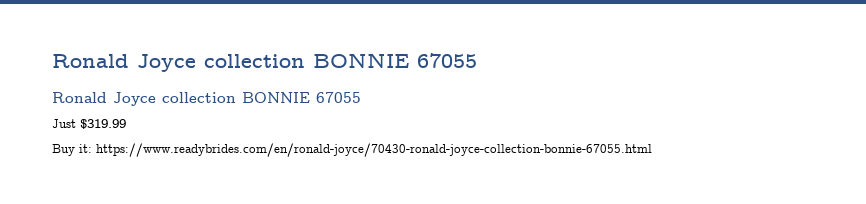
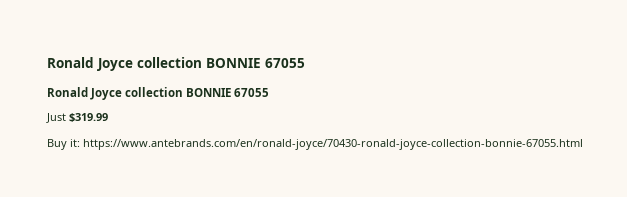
- Buy it: https://www.readybrides.com/en/ronald-joyce/70430-ronald-joyce-collection-bonnie-67055.html
+ Buy it: https://www.antebrands.com/en/ronald-joyce/70430-ronald-joyce-collection-bonnie-67055.html

